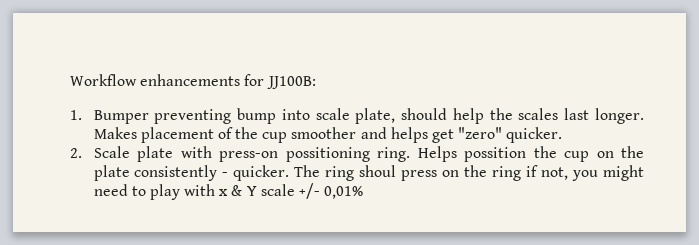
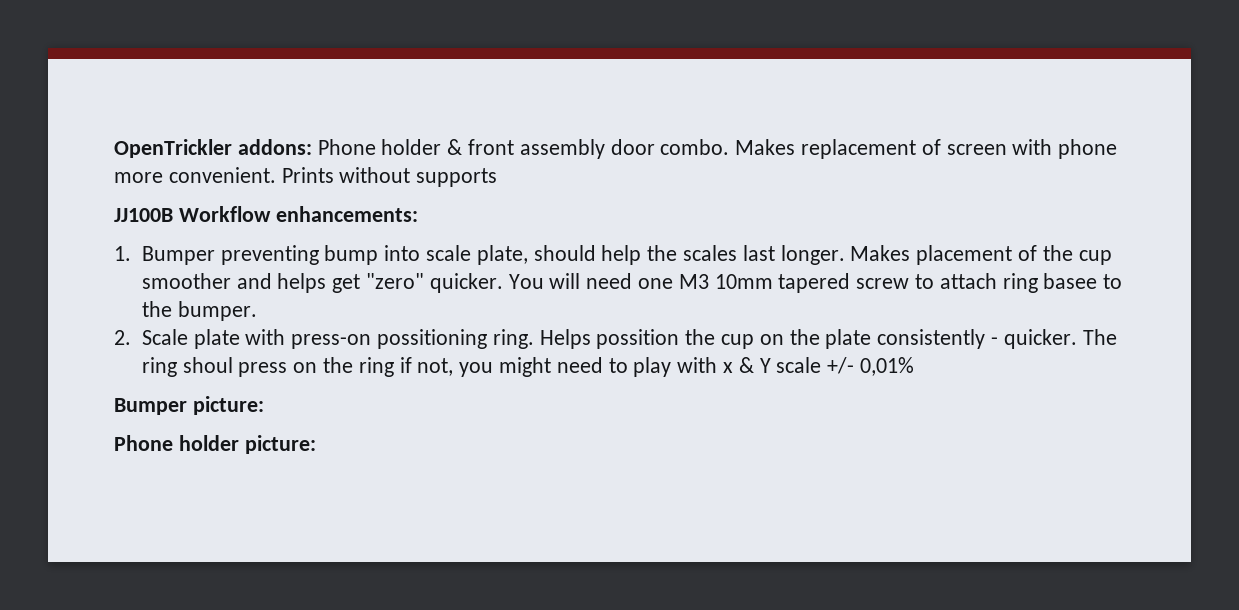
- Workflow enhancements for JJ100B:
+ OpenTrickler addons: Phone holder & front assembly door combo. Makes replacement of screen with phone more convenient. Prints without supports
+ JJ100B Workflow enhancements:
+ You will need one M3 10mm tapered screw to attach ring basee to the bumper.
+ Bumper picture:
+ Phone holder picture:

